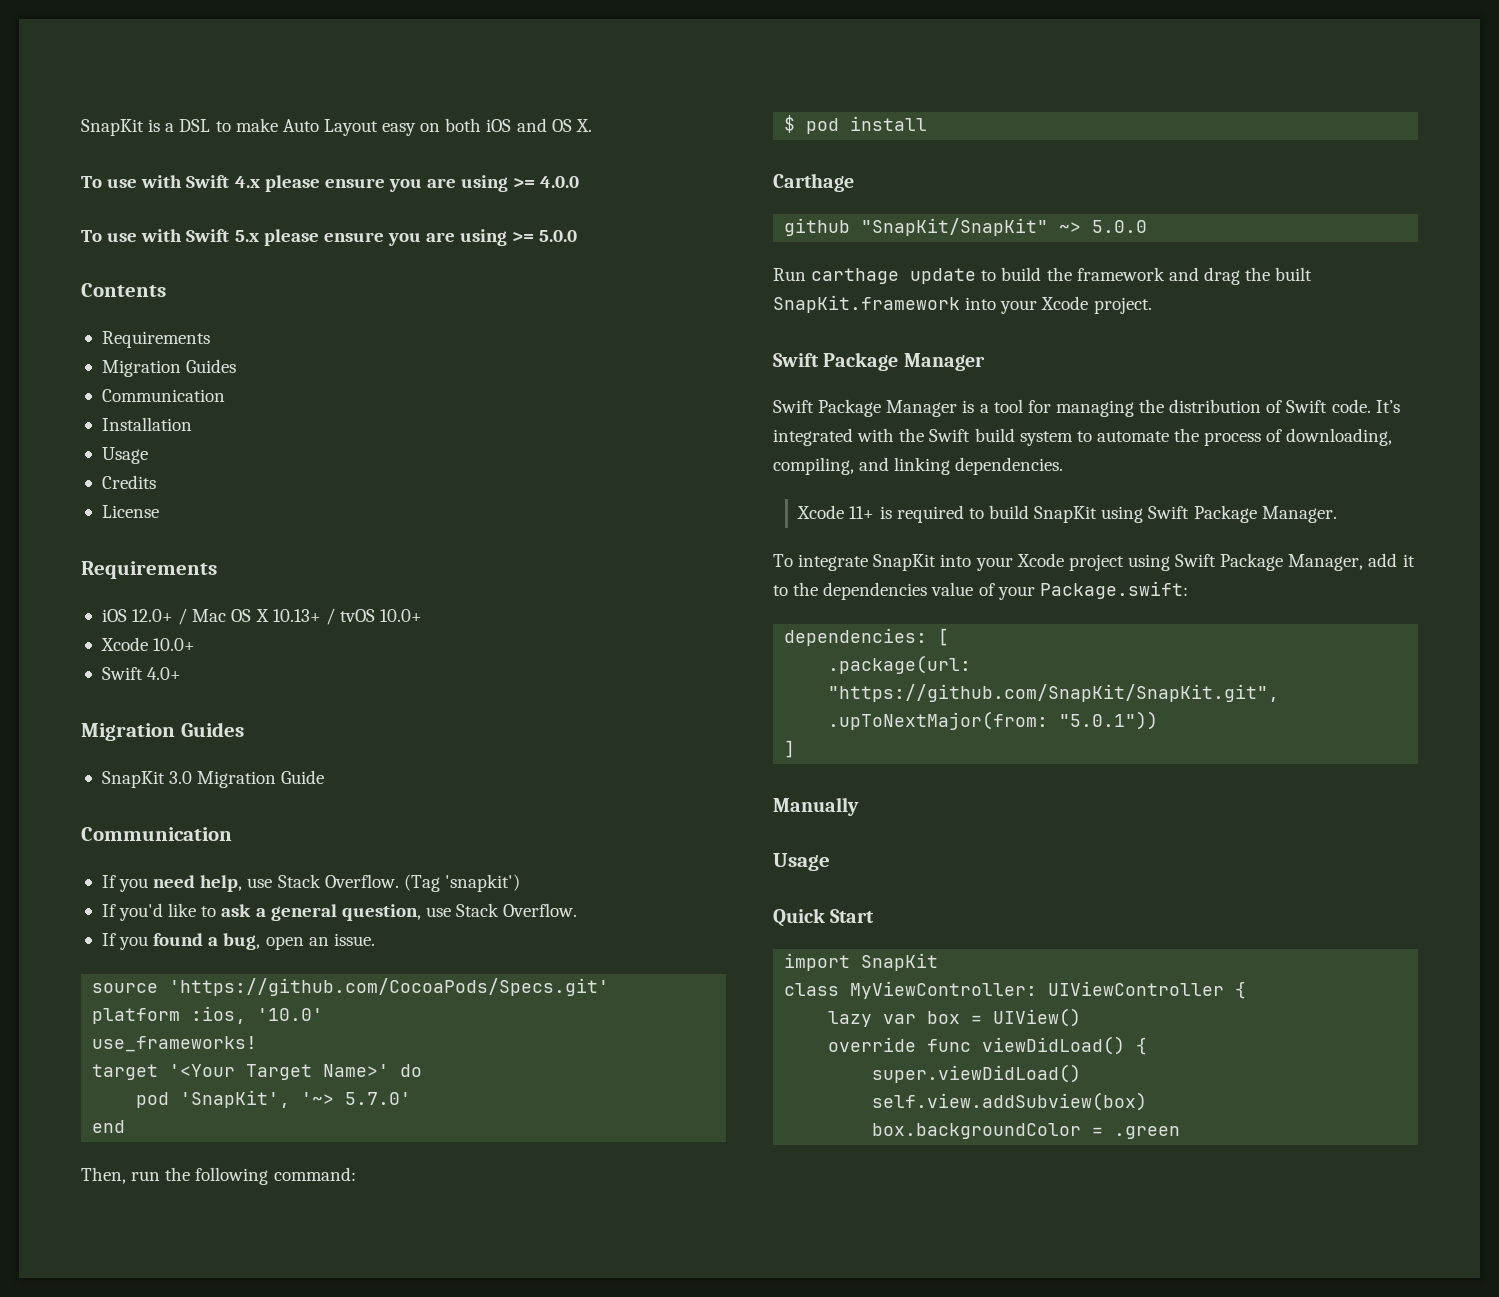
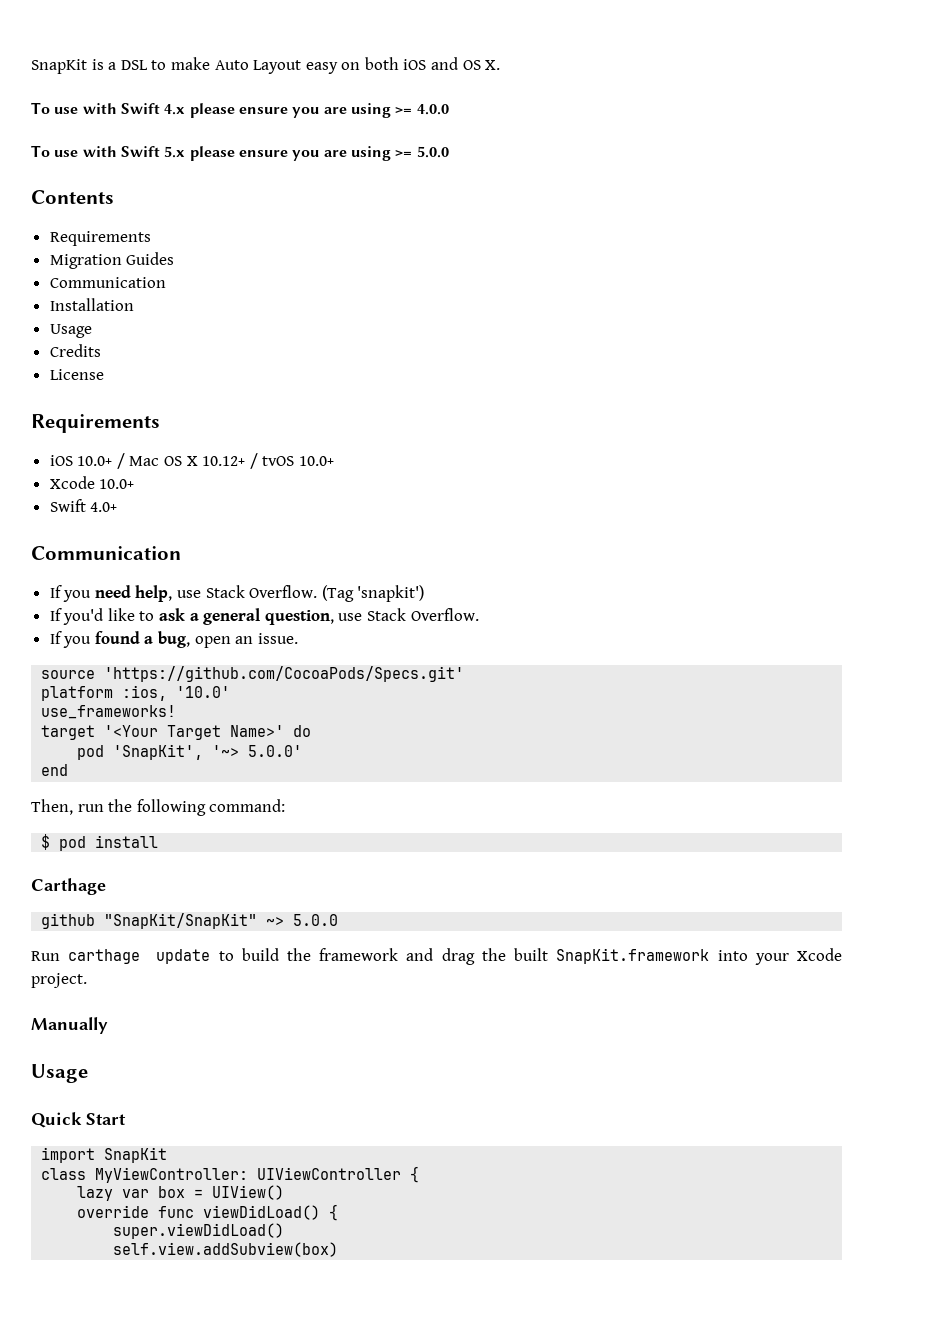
- iOS 12.0+ / Mac OS X 10.13+ / tvOS 10.0+
+ iOS 10.0+ / Mac OS X 10.12+ / tvOS 10.0+
  Swift 4.0+
- Migration Guides
- SnapKit 3.0 Migration Guide
- pod 'SnapKit', '~> 5.7.0'
+ pod 'SnapKit', '~> 5.0.0'
  Run carthage update to build the framework and drag the built SnapKit.framework into your Xcode project.
- Swift Package Manager
- Swift Package Manager is a tool for managing the distribution of Swift code. It’s integrated with the Swift build system to automate the process of downloading, compiling, and linking dependencies.
- Xcode 11+ is required to build SnapKit using Swift Package Manager.
- To integrate SnapKit into your Xcode project using Swift Package Manager, add it to the dependencies value of your Package.swift:
- dependencies: [
- .package(url: "https://github.com/SnapKit/SnapKit.git", .upToNextMajor(from: "5.0.1"))
- ]
- box.backgroundColor = .green

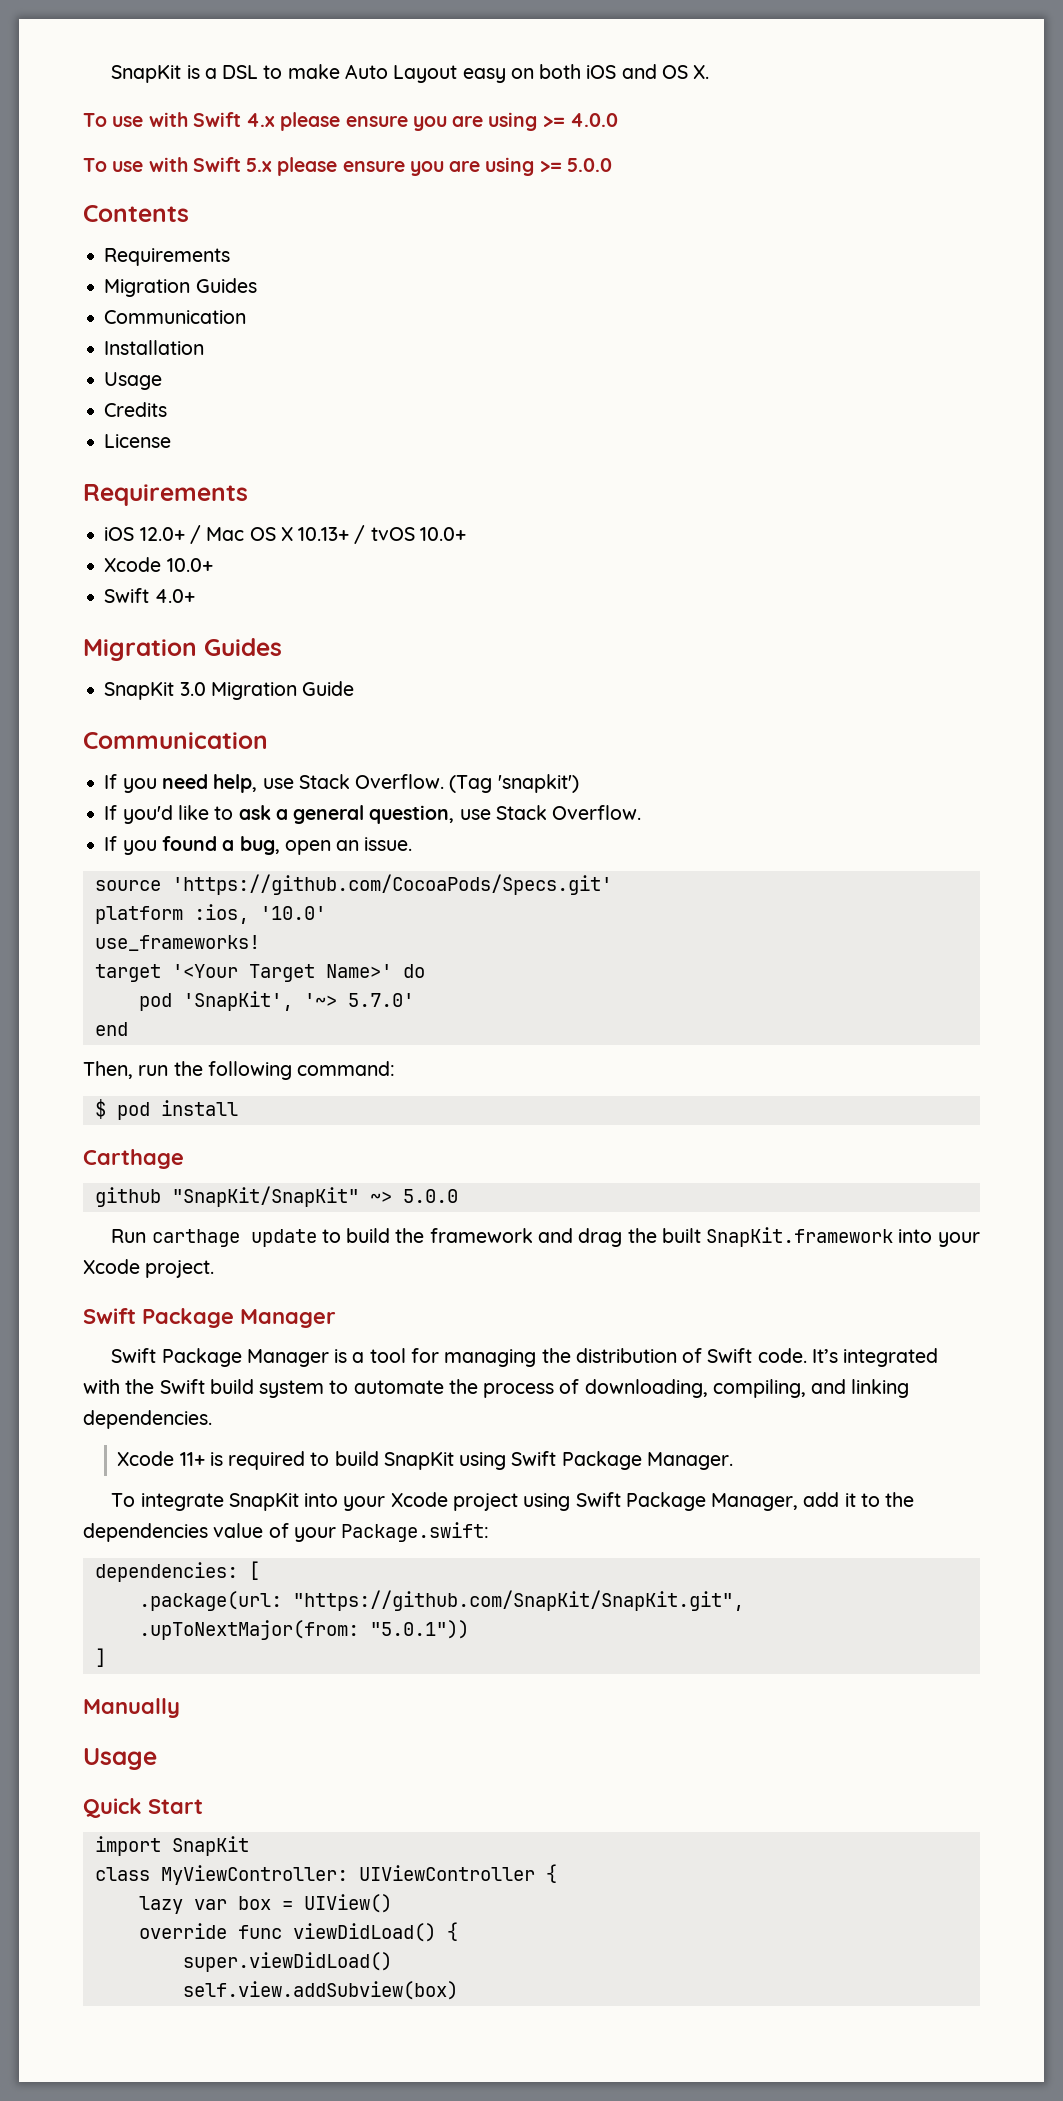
- iOS 10.0+ / Mac OS X 10.12+ / tvOS 10.0+
+ iOS 12.0+ / Mac OS X 10.13+ / tvOS 10.0+
  Swift 4.0+
+ Migration Guides
+ SnapKit 3.0 Migration Guide
- pod 'SnapKit', '~> 5.0.0'
+ pod 'SnapKit', '~> 5.7.0'
  Run carthage update to build the framework and drag the built SnapKit.framework into your Xcode project.
+ Swift Package Manager
+ Swift Package Manager is a tool for managing the distribution of Swift code. It’s integrated with the Swift build system to automate the process of downloading, compiling, and linking dependencies.
+ Xcode 11+ is required to build SnapKit using Swift Package Manager.
+ To integrate SnapKit into your Xcode project using Swift Package Manager, add it to the dependencies value of your Package.swift:
+ dependencies: [
+ .package(url: "https://github.com/SnapKit/SnapKit.git", .upToNextMajor(from: "5.0.1"))
+ ]

